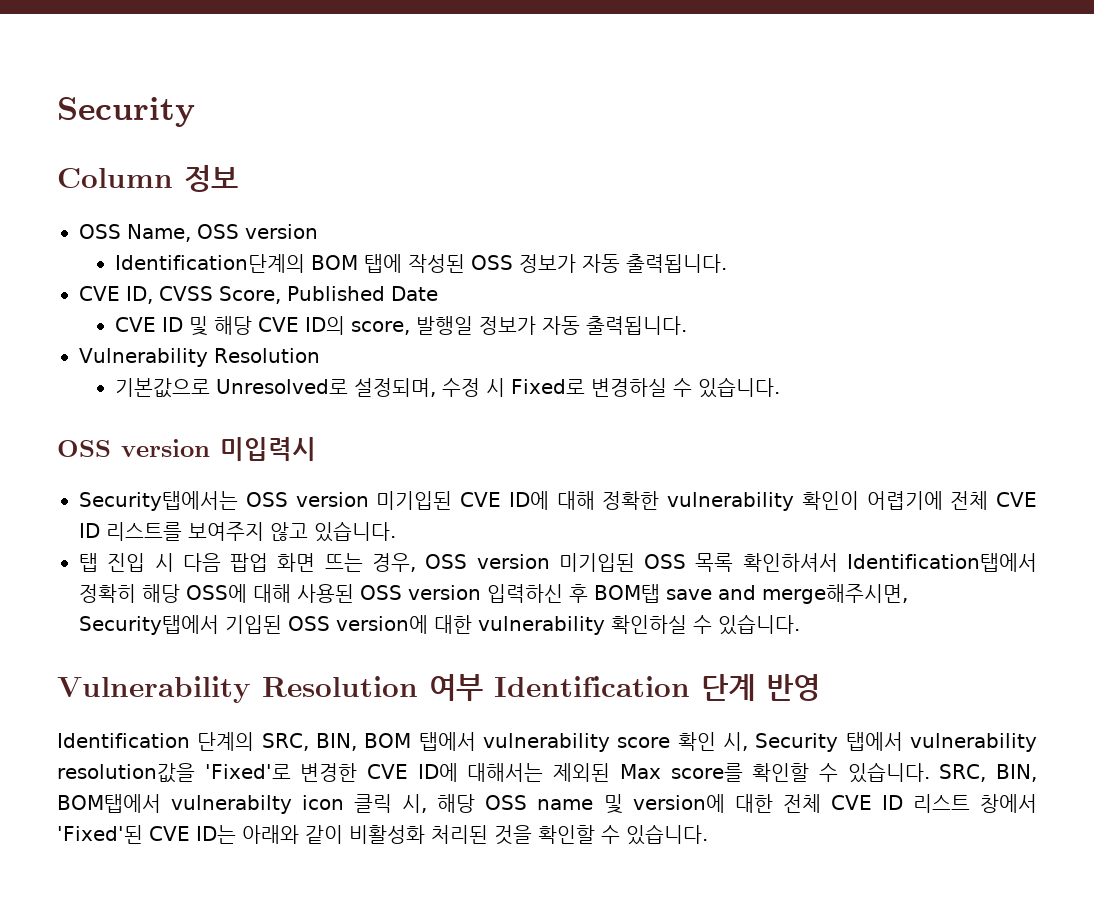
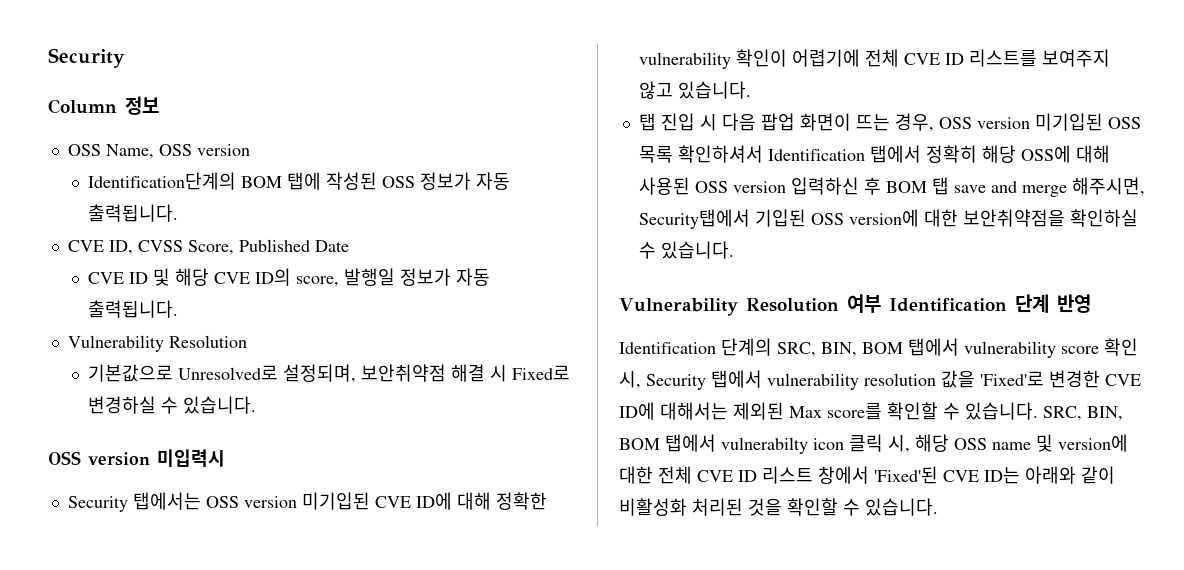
- 기본값으로 Unresolved로 설정되며, 수정 시 Fixed로 변경하실 수 있습니다.
+ 기본값으로 Unresolved로 설정되며, 보안취약점 해결 시 Fixed로 변경하실 수 있습니다.
- Security탭에서는 OSS version 미기입된 CVE ID에 대해 정확한 vulnerability 확인이 어렵기에 전체 CVE ID 리스트를 보여주지 않고 있습니다.
+ Security 탭에서는 OSS version 미기입된 CVE ID에 대해 정확한 vulnerability 확인이 어렵기에 전체 CVE ID 리스트를 보여주지 않고 있습니다.
- 탭 진입 시 다음 팝업 화면 뜨는 경우, OSS version 미기입된 OSS 목록 확인하셔서 Identification탭에서 정확히 해당 OSS에 대해 사용된 OSS version 입력하신 후 BOM탭 save and merge해주시면, Security탭에서 기입된 OSS version에 대한 vulnerability 확인하실 수 있습니다.
+ 탭 진입 시 다음 팝업 화면이 뜨는 경우, OSS version 미기입된 OSS 목록 확인하셔서 Identification 탭에서 정확히 해당 OSS에 대해 사용된 OSS version 입력하신 후 BOM 탭 save and merge 해주시면, Security탭에서 기입된 OSS version에 대한 보안취약점을 확인하실 수 있습니다.
- Identification 단계의 SRC, BIN, BOM 탭에서 vulnerability score 확인 시, Security 탭에서 vulnerability resolution값을 'Fixed'로 변경한 CVE ID에 대해서는 제외된 Max score를 확인할 수 있습니다.
+ Identification 단계의 SRC, BIN, BOM 탭에서 vulnerability score 확인 시, Security 탭에서 vulnerability resolution 값을 'Fixed'로 변경한 CVE ID에 대해서는 제외된 Max score를 확인할 수 있습니다.
- SRC, BIN, BOM탭에서 vulnerabilty icon 클릭 시, 해당 OSS name 및 version에 대한 전체 CVE ID 리스트 창에서 'Fixed'된 CVE ID는 아래와 같이 비활성화 처리된 것을 확인할 수 있습니다.
+ SRC, BIN, BOM 탭에서 vulnerabilty icon 클릭 시, 해당 OSS name 및 version에 대한 전체 CVE ID 리스트 창에서 'Fixed'된 CVE ID는 아래와 같이 비활성화 처리된 것을 확인할 수 있습니다.

